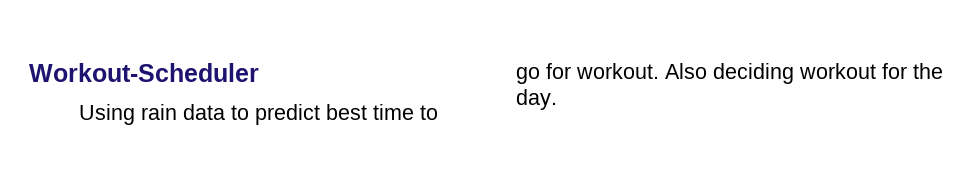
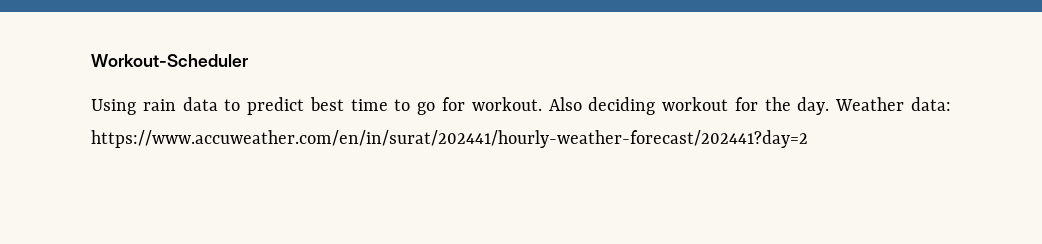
+ Weather data: https://www.accuweather.com/en/in/surat/202441/hourly-weather-forecast/202441?day=2

